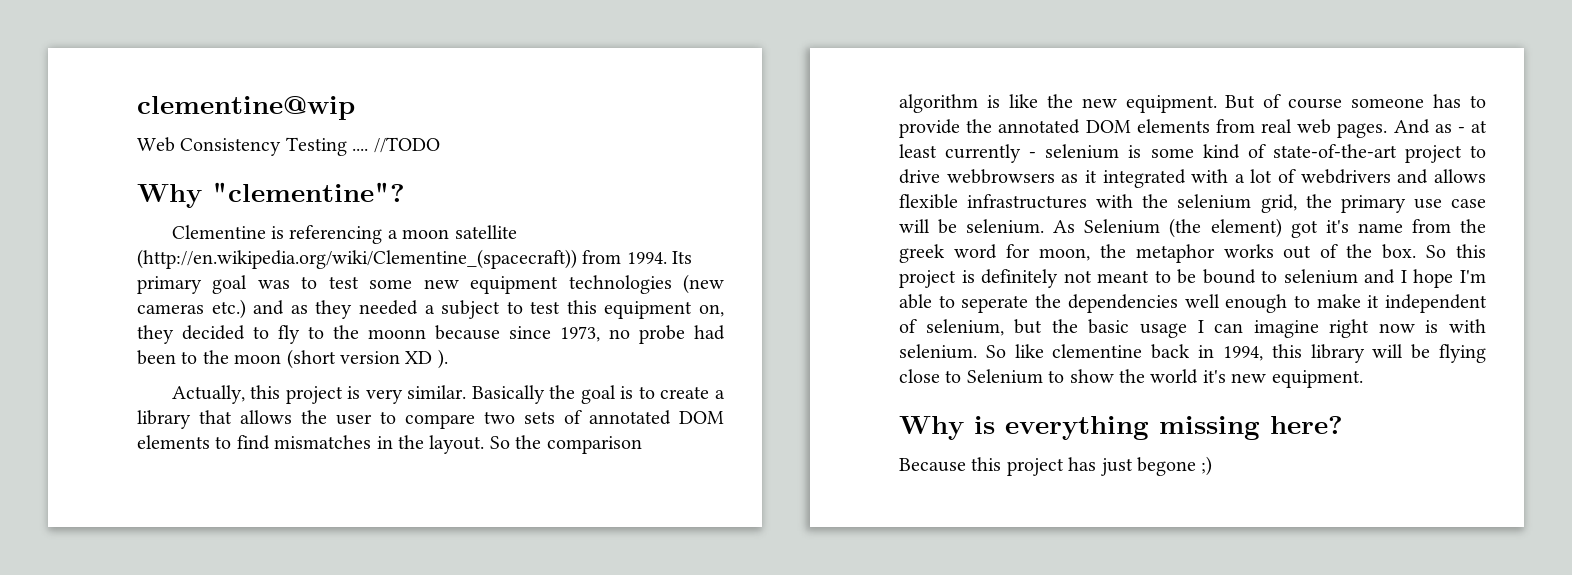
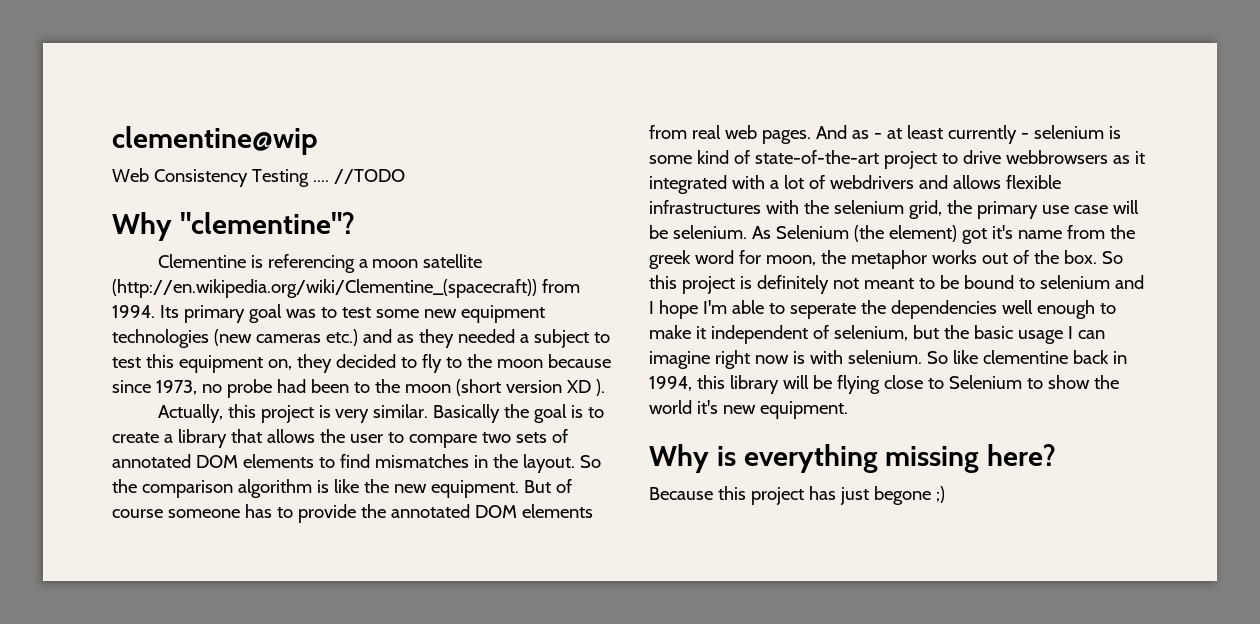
- Its primary goal was to test some new equipment technologies (new cameras etc.) and as they needed a subject to test this equipment on, they decided to fly to the moonn because since 1973, no probe had been to the moon (short version XD ).
+ Its primary goal was to test some new equipment technologies (new cameras etc.) and as they needed a subject to test this equipment on, they decided to fly to the moon because since 1973, no probe had been to the moon (short version XD ).

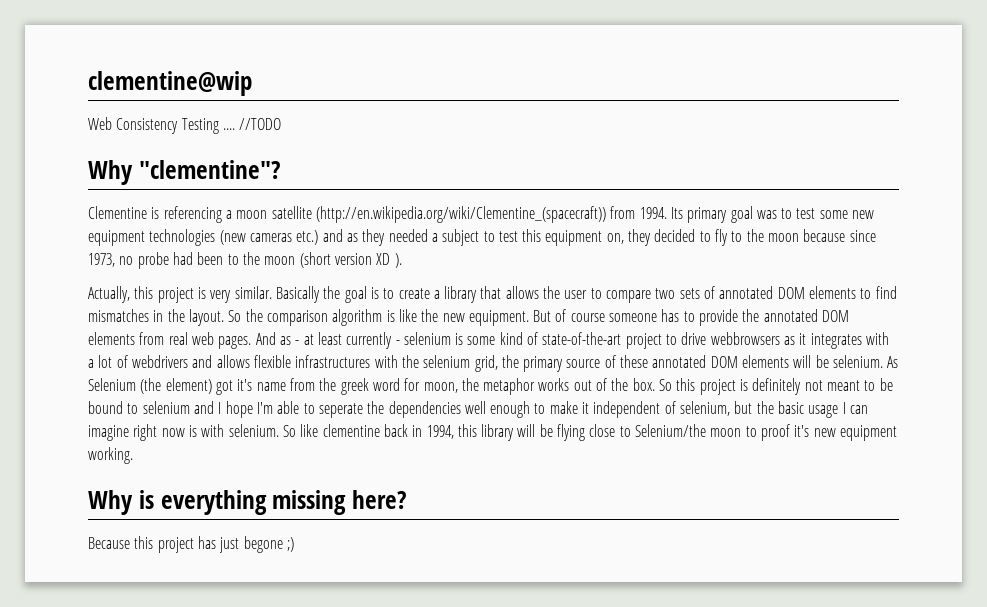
- And as - at least currently - selenium is some kind of state-of-the-art project to drive webbrowsers as it integrated with a lot of webdrivers and allows flexible infrastructures with the selenium grid, the primary use case will be selenium.
+ And as - at least currently - selenium is some kind of state-of-the-art project to drive webbrowsers as it integrates with a lot of webdrivers and allows flexible infrastructures with the selenium grid, the primary source of these annotated DOM elements will be selenium.
- So like clementine back in 1994, this library will be flying close to Selenium to show the world it's new equipment.
+ So like clementine back in 1994, this library will be flying close to Selenium/the moon to proof it's new equipment working.

